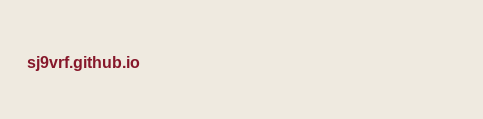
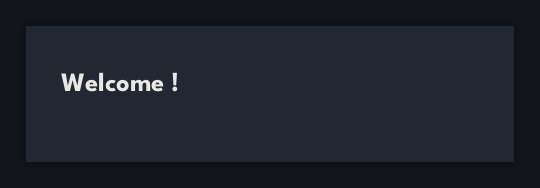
- sj9vrf.github.io
+ Welcome !

